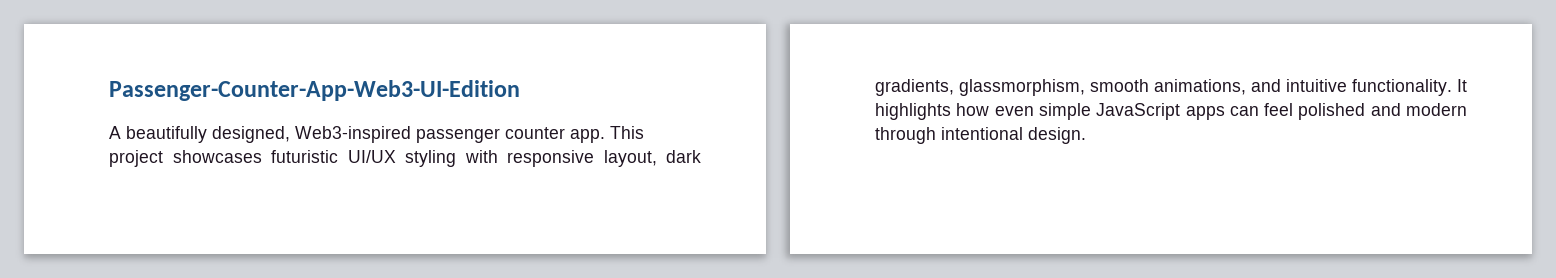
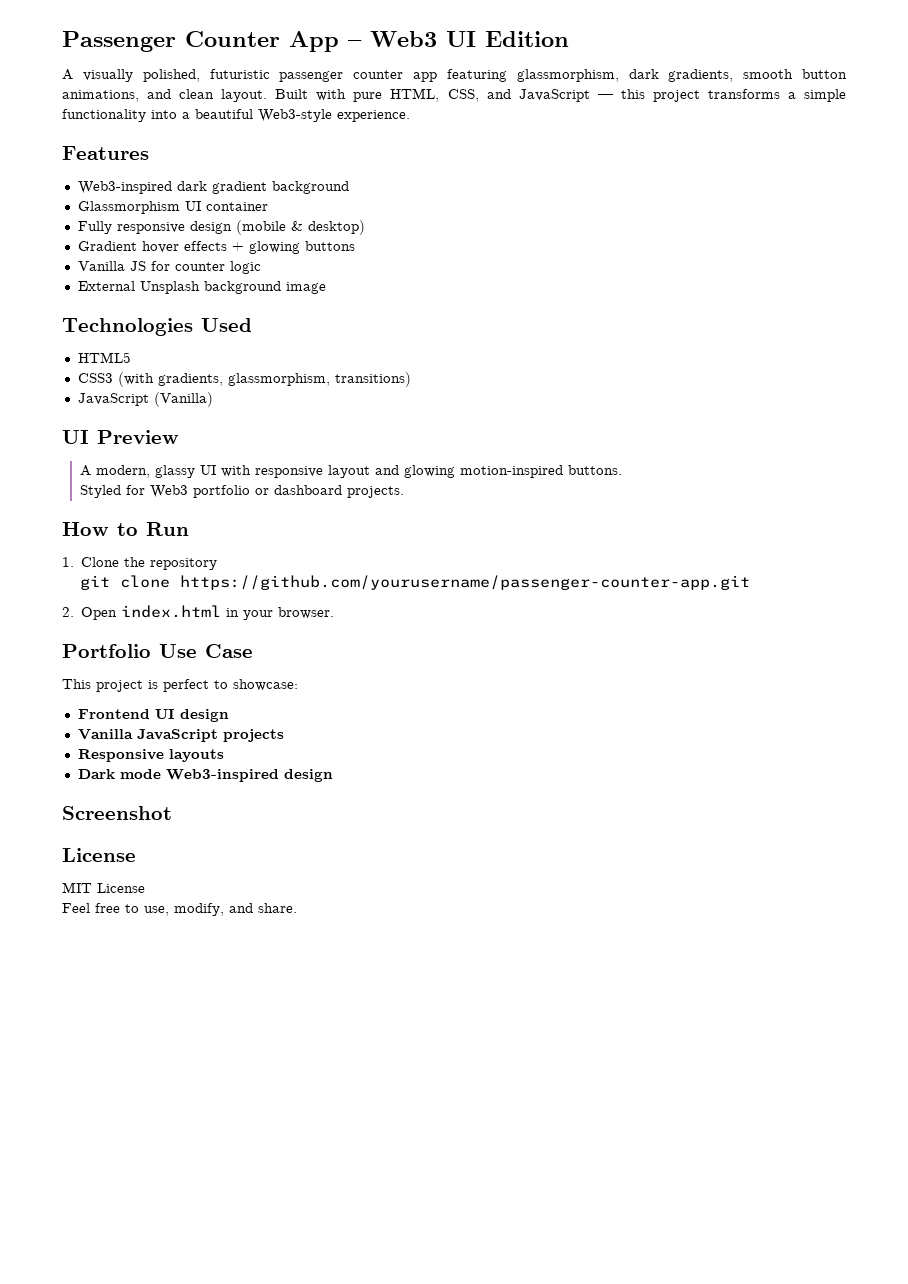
- Passenger-Counter-App-Web3-UI-Edition
- A beautifully designed, Web3-inspired passenger counter app. This project showcases futuristic UI/UX styling with responsive layout, dark gradients, glassmorphism, smooth animations, and intuitive functionality. It highlights how even simple JavaScript apps can feel polished and modern through intentional design.
+ Passenger Counter App – Web3 UI Edition
+ A visually polished, futuristic passenger counter app featuring glassmorphism, dark gradients, smooth button animations, and clean layout. Built with pure HTML, CSS, and JavaScript — this project transforms a simple functionality into a beautiful Web3-style experience.
+ Features
+ Web3-inspired dark gradient background
+ Glassmorphism UI container
+ Fully responsive design (mobile & desktop)
+ Gradient hover effects + glowing buttons
+ Vanilla JS for counter logic
+ External Unsplash background image
+ Technologies Used
+ HTML5
+ CSS3 (with gradients, glassmorphism, transitions)
+ JavaScript (Vanilla)
+ UI Preview
+ A modern, glassy UI with responsive layout and glowing motion-inspired buttons.
+ Styled for Web3 portfolio or dashboard projects.
+ How to Run
+ 1. Clone the repository
+ git clone https://github.com/yourusername/passenger-counter-app.git
+ 2. Open index.html in your browser.
+ Portfolio Use Case
+ This project is perfect to showcase:
+ Frontend UI design
+ Vanilla JavaScript projects
+ Responsive layouts
+ Dark mode Web3-inspired design
+ Screenshot
+ License
+ MIT License
+ Feel free to use, modify, and share.

